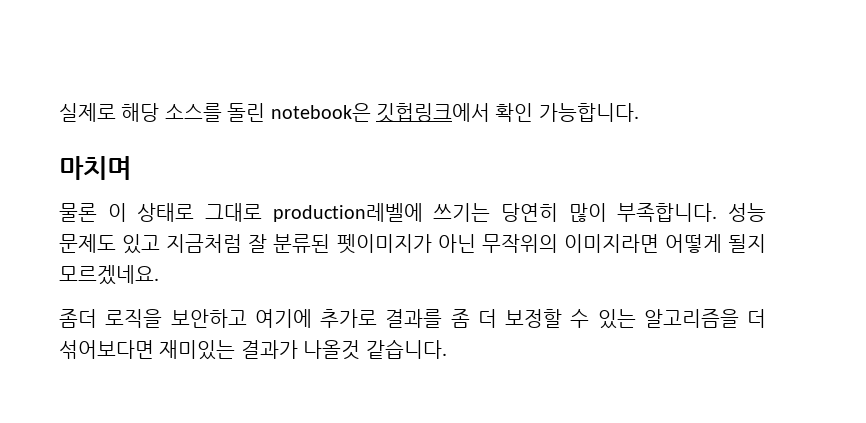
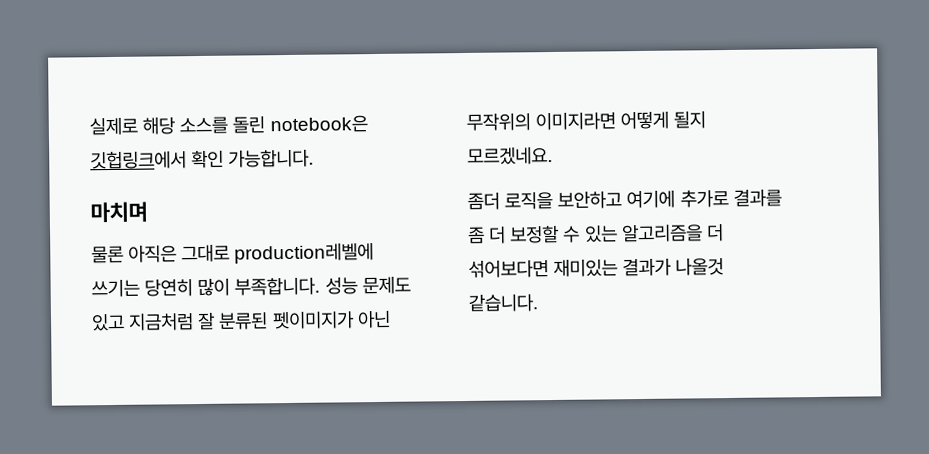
- 물론 이 상태로 그대로 production레벨에 쓰기는 당연히 많이 부족합니다.
+ 물론 아직은 그대로 production레벨에 쓰기는 당연히 많이 부족합니다.

